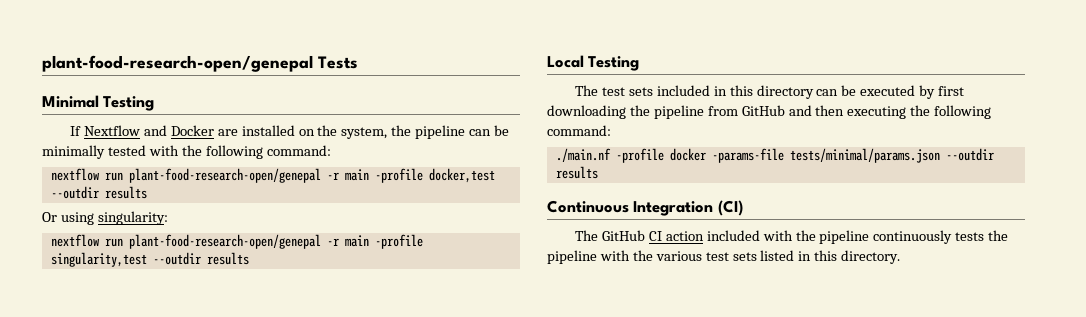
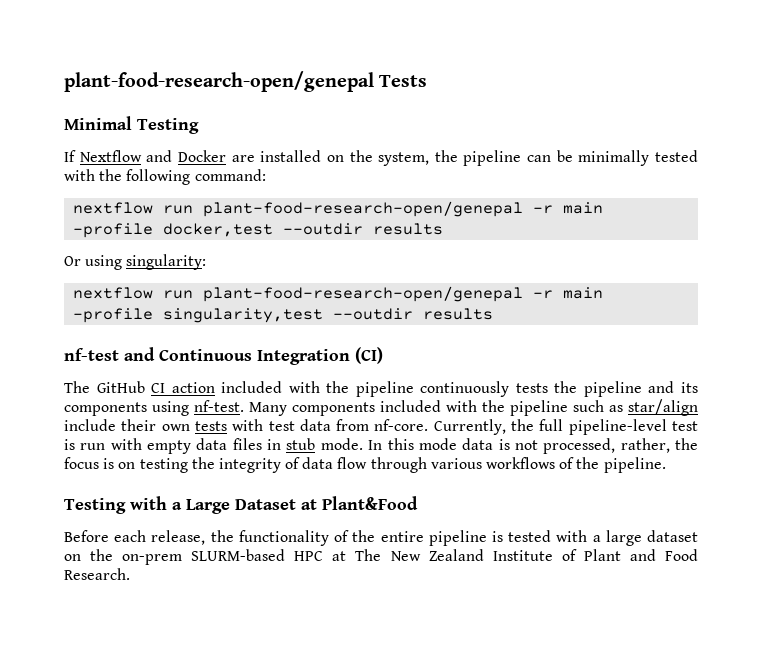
- Local Testing
- The test sets included in this directory can be executed by first downloading the pipeline from GitHub and then executing the following command:
- ./main.nf -profile docker -params-file tests/minimal/params.json --outdir results
- Continuous Integration (CI)
+ nf-test and Continuous Integration (CI)
- The GitHub CI action included with the pipeline continuously tests the pipeline with the various test sets listed in this directory.
+ The GitHub CI action included with the pipeline continuously tests the pipeline and its components using nf-test. Many components included with the pipeline such as star/align include their own tests with test data from nf-core. Currently, the full pipeline-level test is run with empty data files in stub mode. In this mode data is not processed, rather, the focus is on testing the integrity of data flow through various workflows of the pipeline.
+ Testing with a Large Dataset at Plant&Food
+ Before each release, the functionality of the entire pipeline is tested with a large dataset on the on-prem SLURM-based HPC at The New Zealand Institute of Plant and Food Research.

